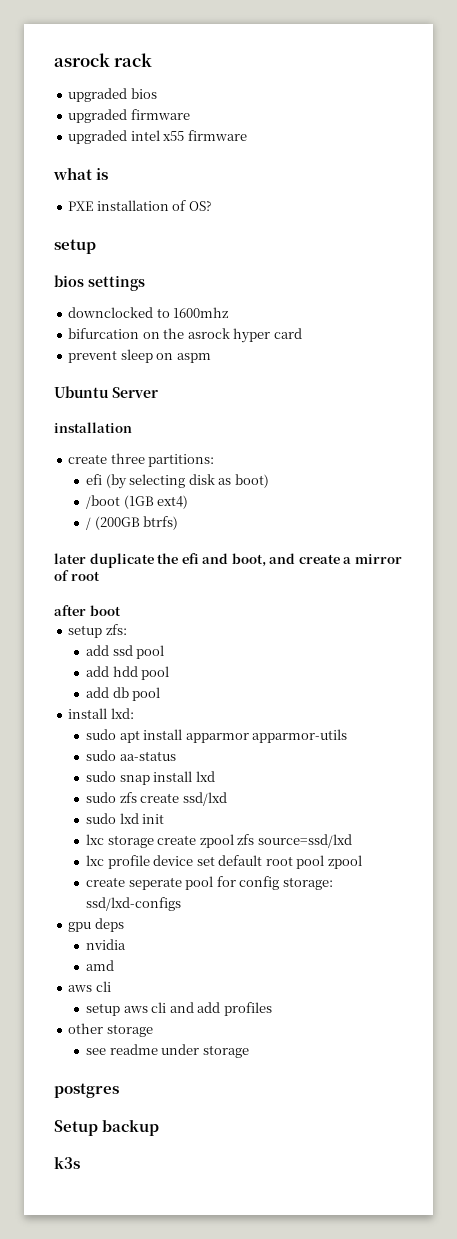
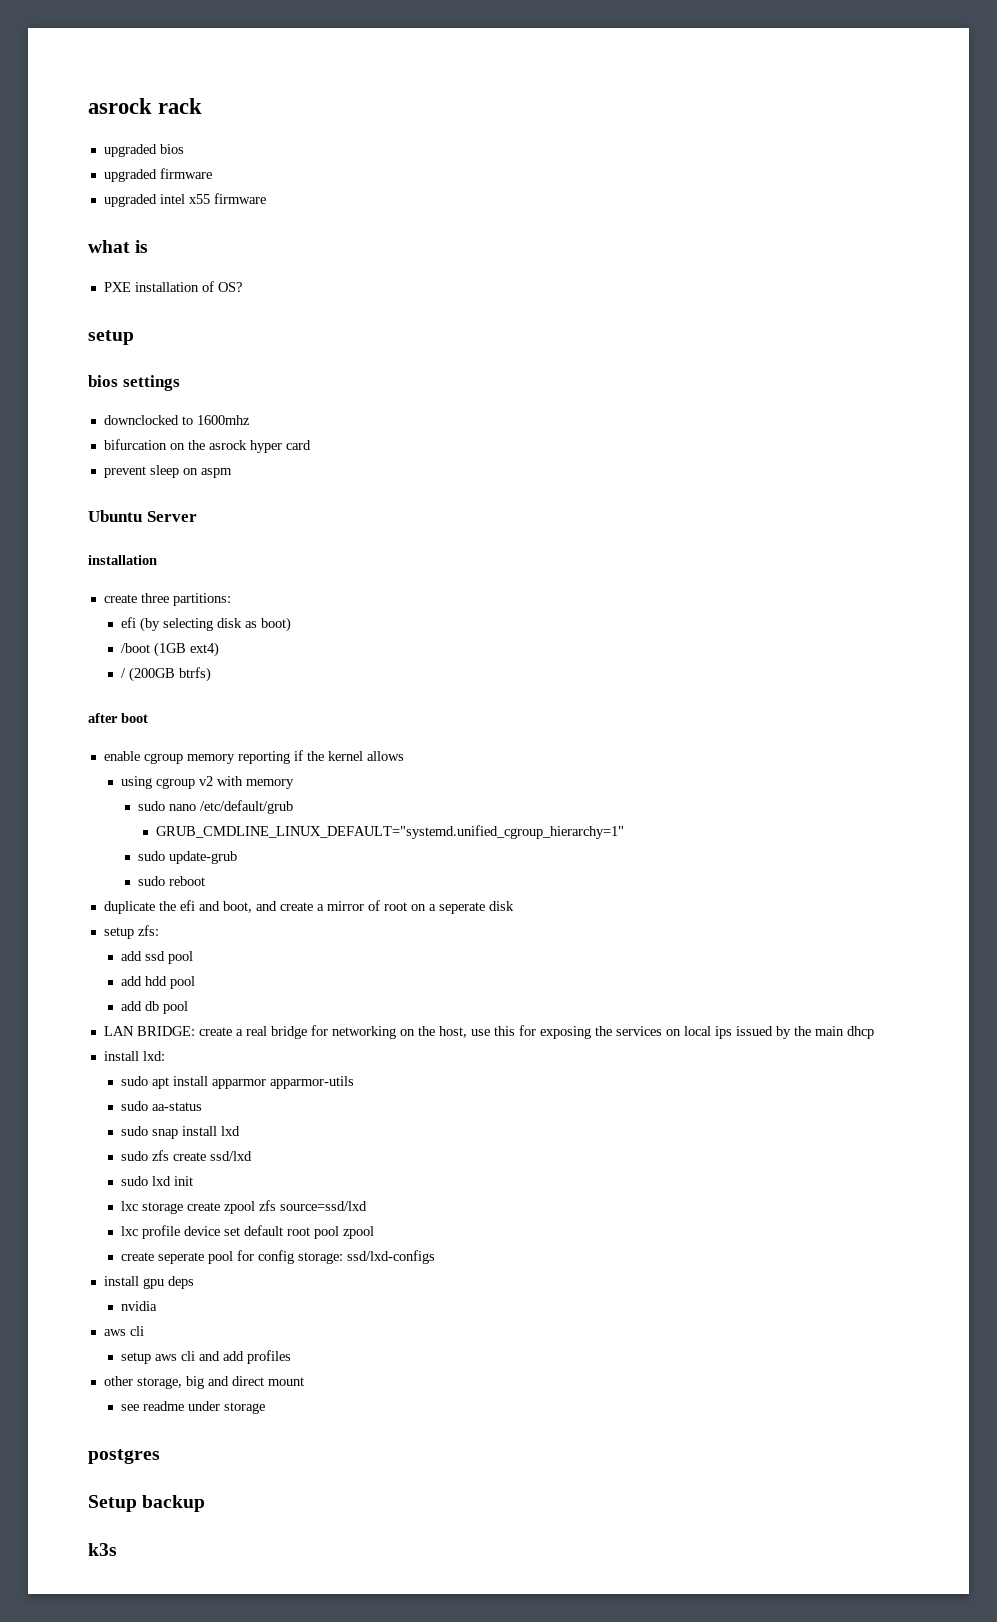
- later duplicate the efi and boot, and create a mirror of root
  after boot
+ enable cgroup memory reporting if the kernel allows
+ using cgroup v2 with memory
+ sudo nano /etc/default/grub
+ GRUB_CMDLINE_LINUX_DEFAULT="systemd.unified_cgroup_hierarchy=1"
+ sudo update-grub
+ sudo reboot
+ duplicate the efi and boot, and create a mirror of root on a seperate disk
+ LAN BRIDGE: create a real bridge for networking on the host, use this for exposing the services on local ips issued by the main dhcp
- gpu deps
+ install gpu deps
- amd
- other storage
+ other storage, big and direct mount

